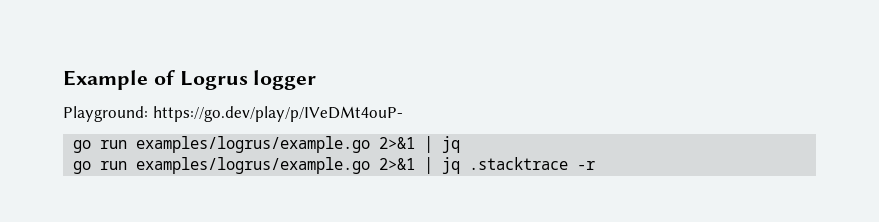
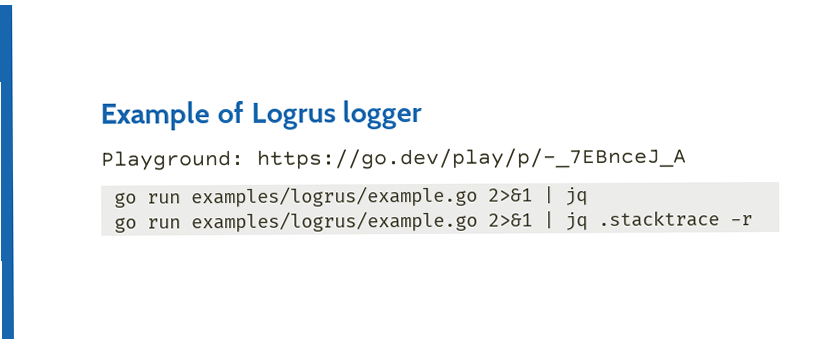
- Playground: https://go.dev/play/p/IVeDMt4ouP-
+ Playground: https://go.dev/play/p/-_7EBnceJ_A

